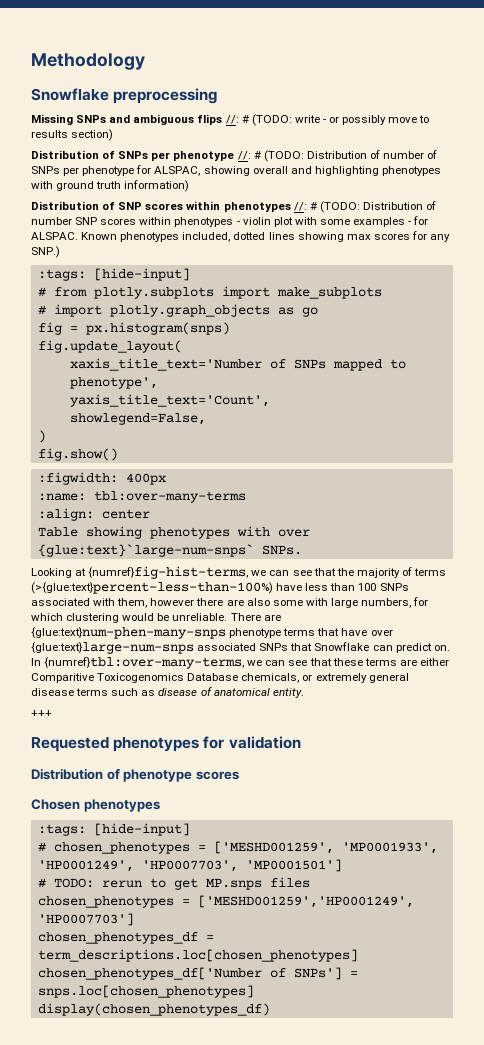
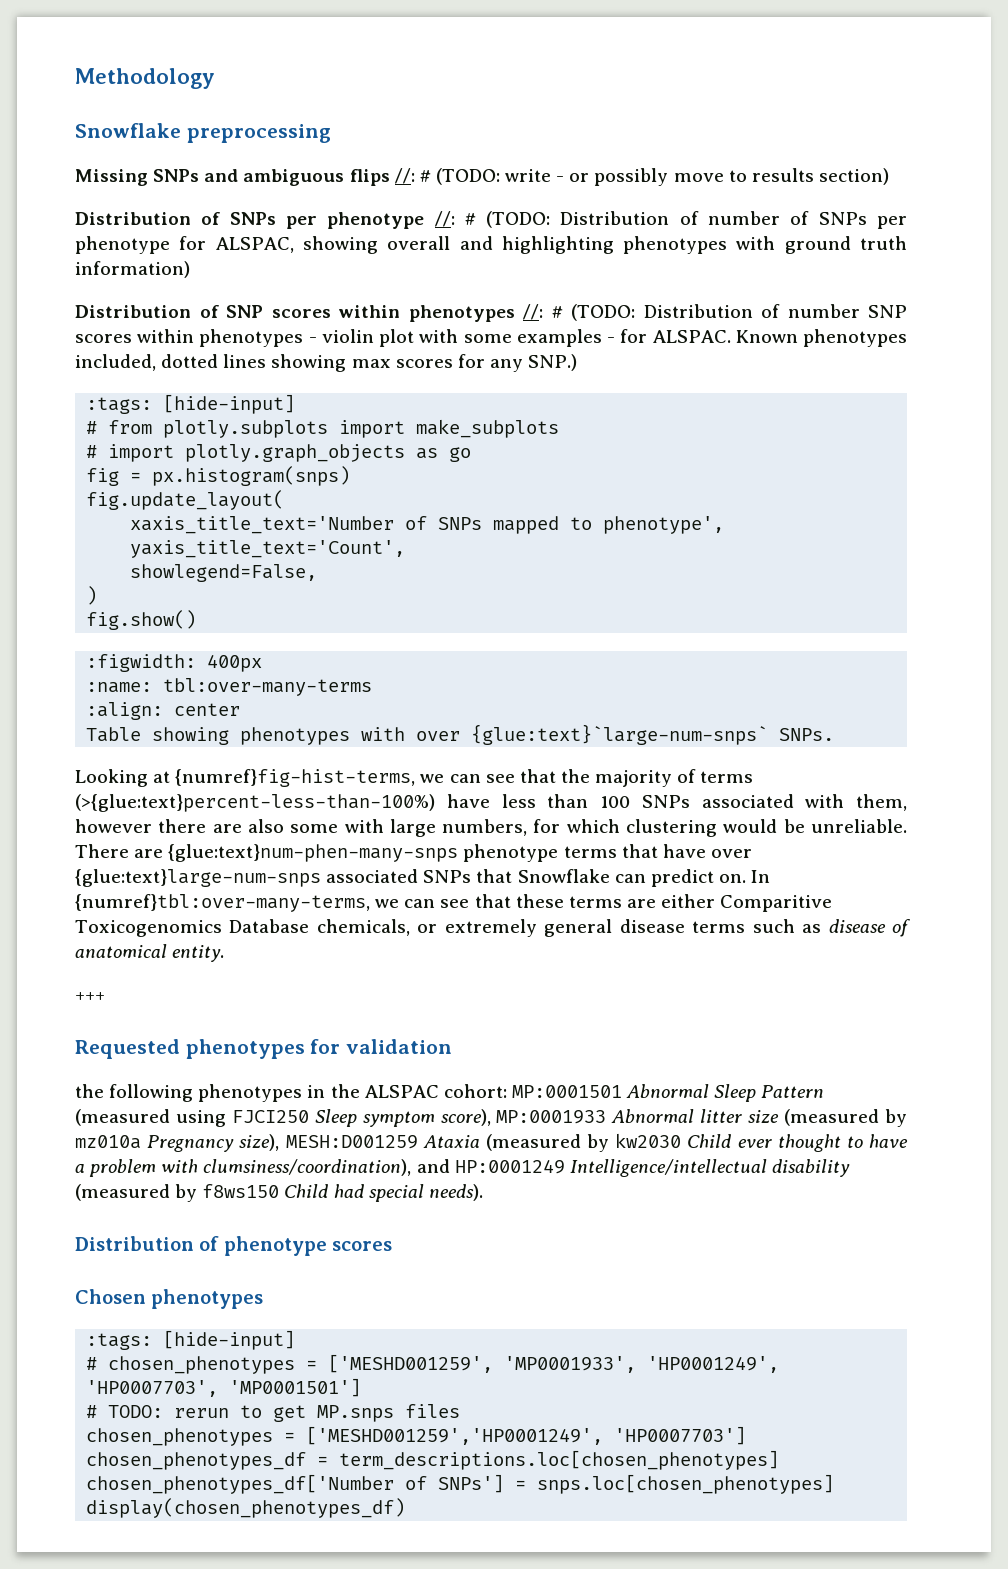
+ the following phenotypes in the ALSPAC cohort: MP:0001501 Abnormal Sleep Pattern (measured using FJCI250 Sleep symptom score), MP:0001933 Abnormal litter size (measured by mz010a Pregnancy size), MESH:D001259 Ataxia (measured by kw2030 Child ever thought to have a problem with clumsiness/coordination), and HP:0001249 Intelligence/intellectual disability (measured by f8ws150 Child had special needs).

